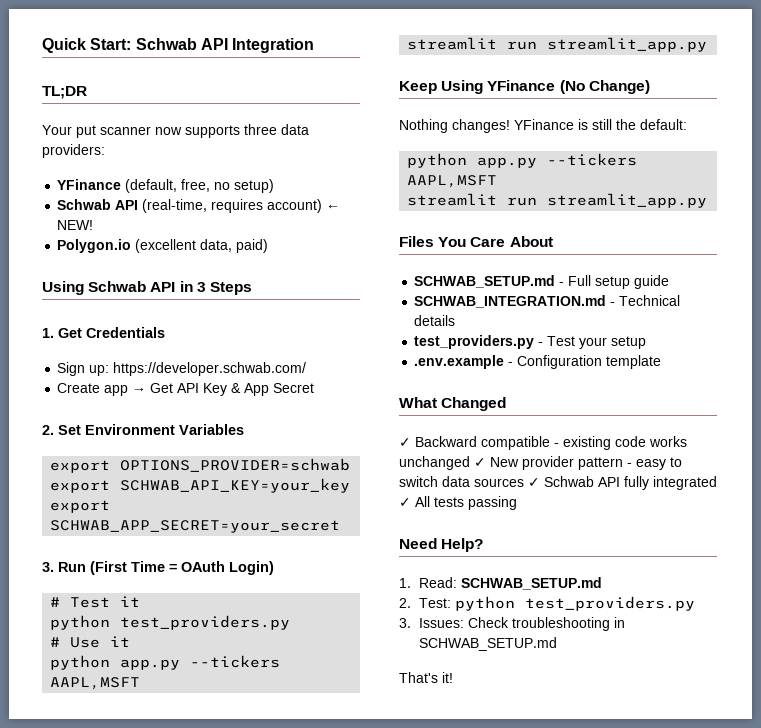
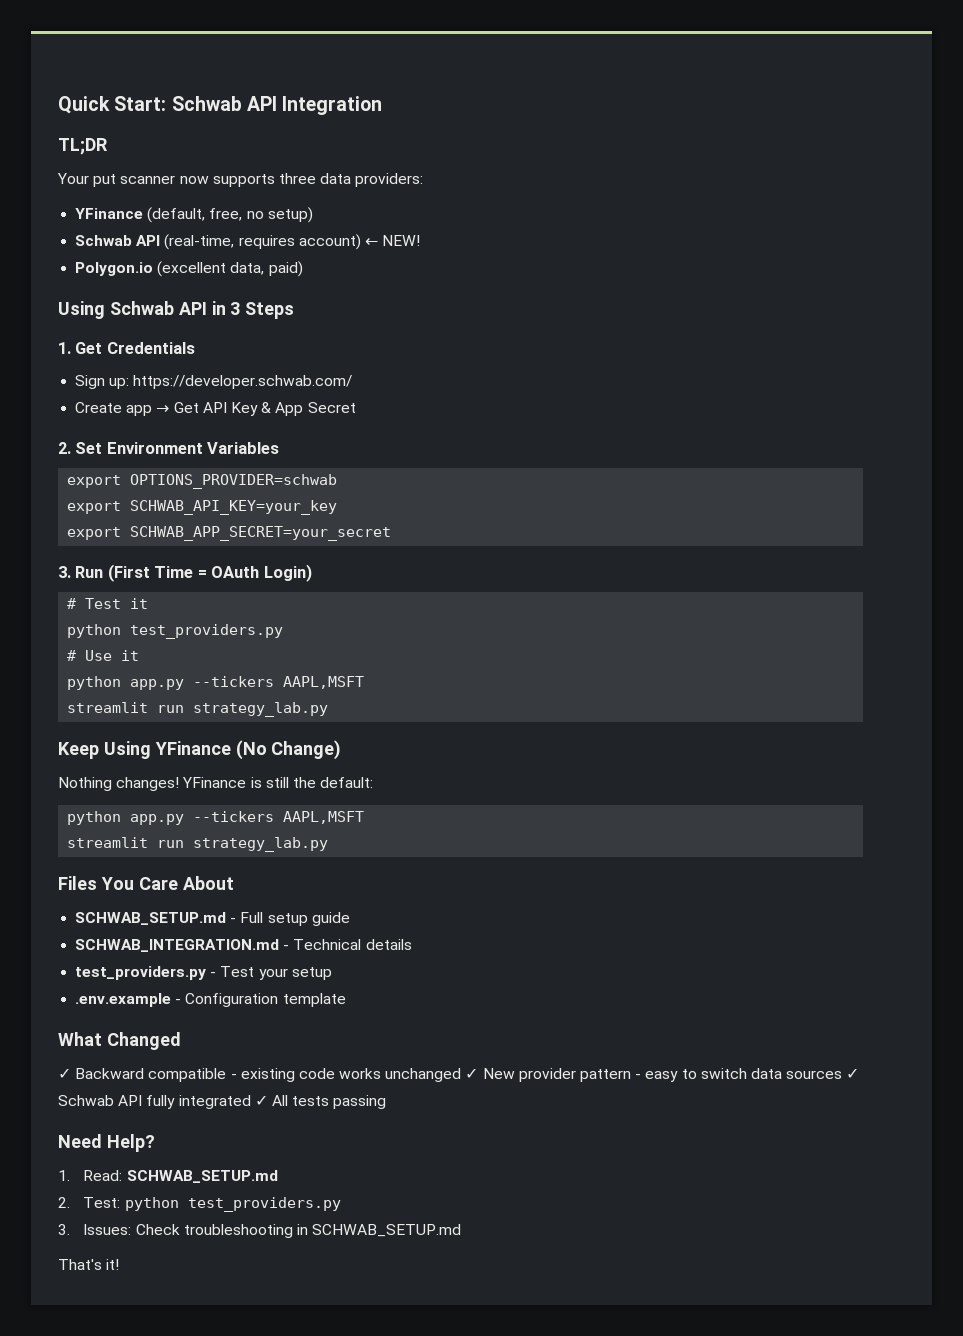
  # Use it
  python app.py --tickers AAPL,MSFT
- streamlit run streamlit_app.py
+ streamlit run strategy_lab.py
  YFinance is still the default:
  python app.py --tickers AAPL,MSFT
- streamlit run streamlit_app.py
+ streamlit run strategy_lab.py

